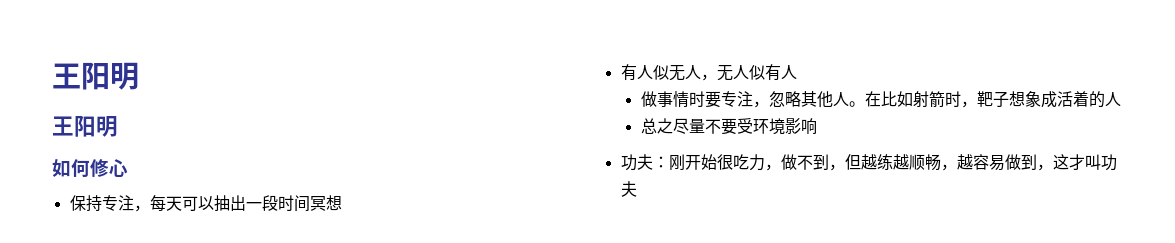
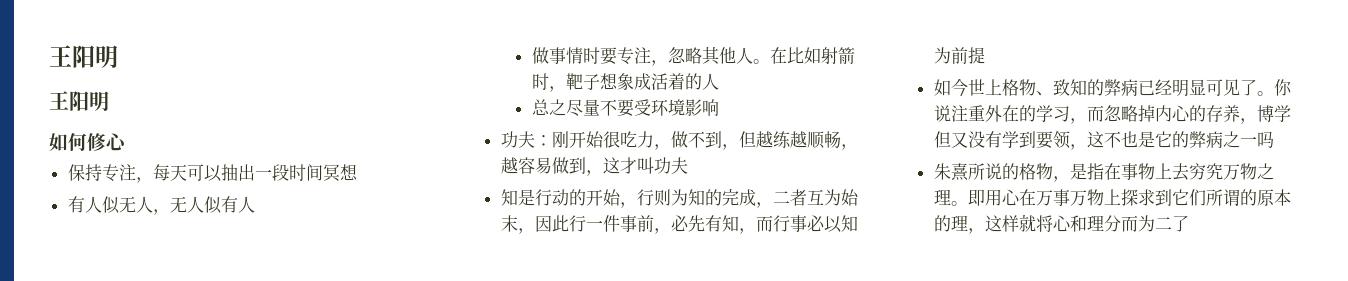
+ 知是行动的开始，行则为知的完成，二者互为始末，因此行一件事前，必先有知，而行事必以知为前提
+ 如今世上格物、致知的弊病已经明显可见了。你说注重外在的学习，而忽略掉内心的存养，博学但又没有学到要领，这不也是它的弊病之一吗
+ 朱熹所说的格物，是指在事物上去穷究万物之理。即用心在万事万物上探求到它们所谓的原本的理，这样就将心和理分而为二了

